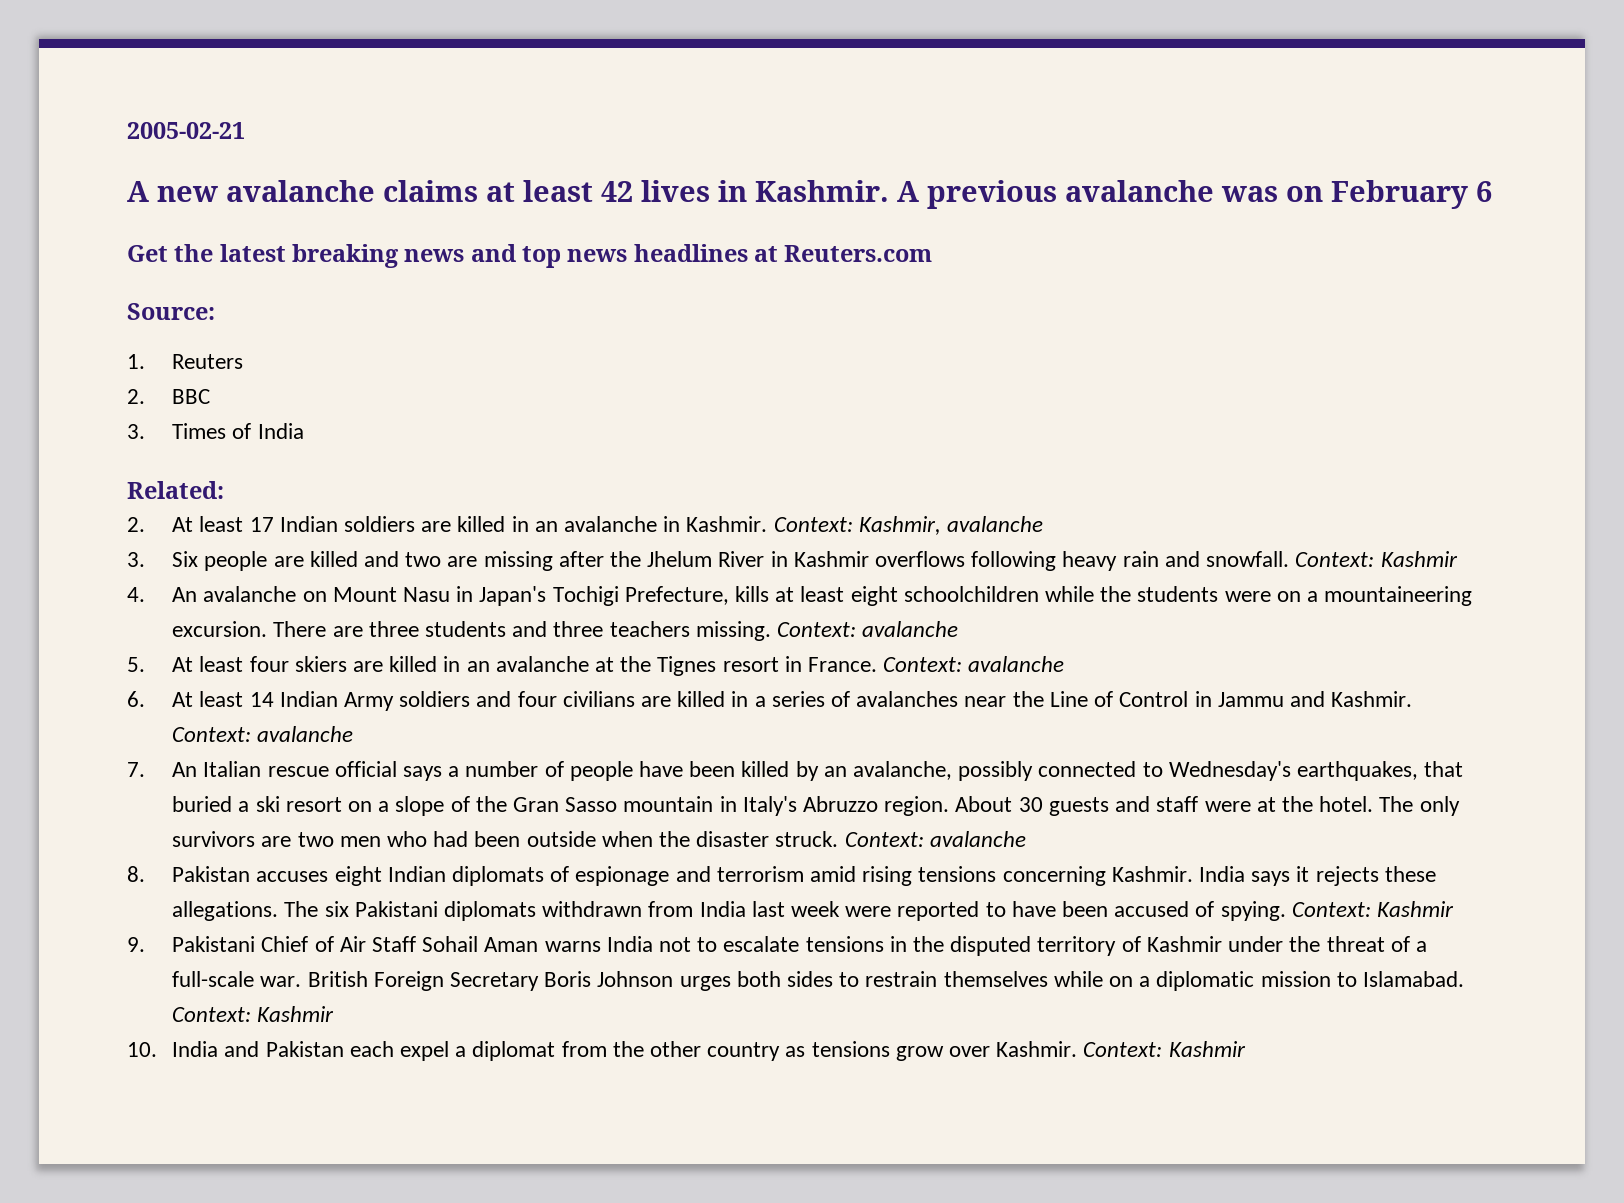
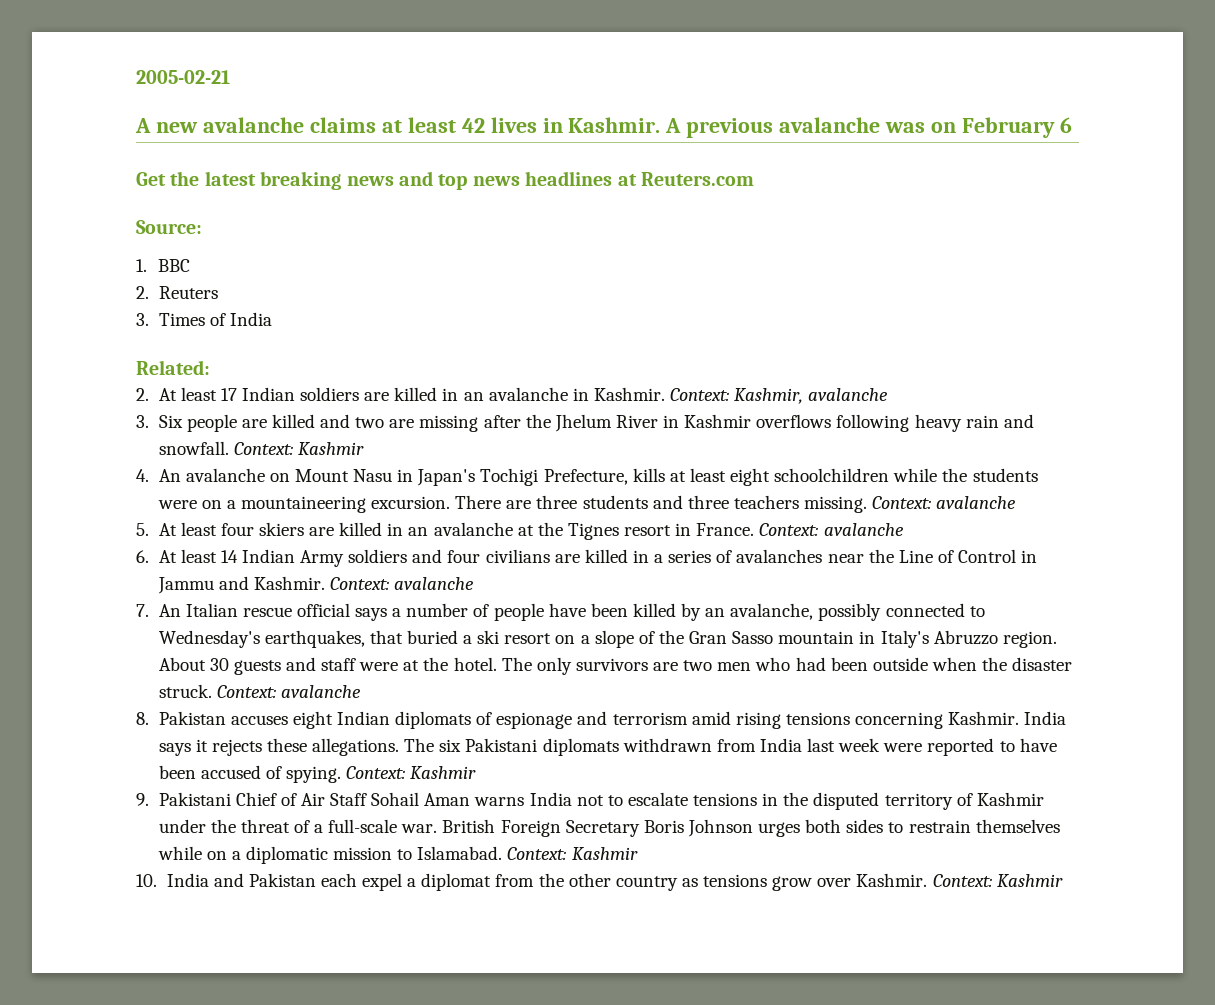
- 1. Reuters
- 2. BBC
+ 1. BBC
+ 2. Reuters

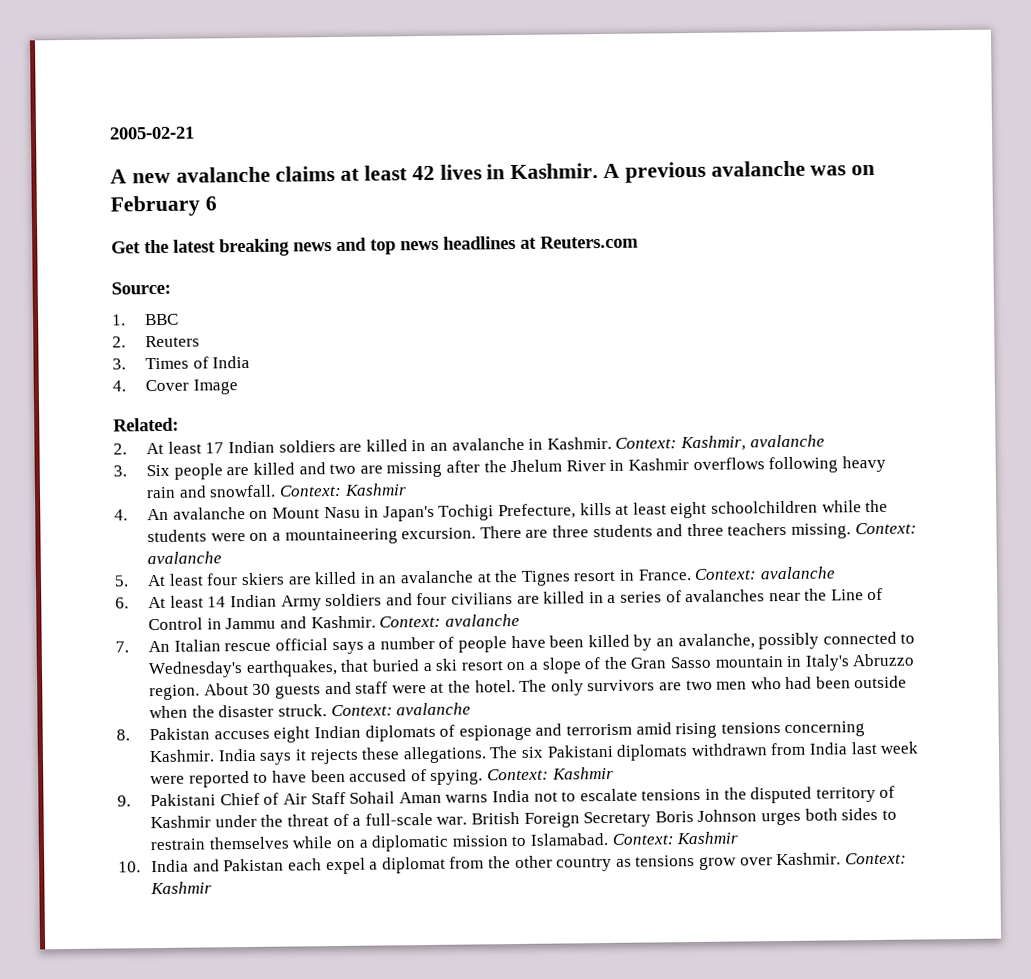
+ 4. Cover Image

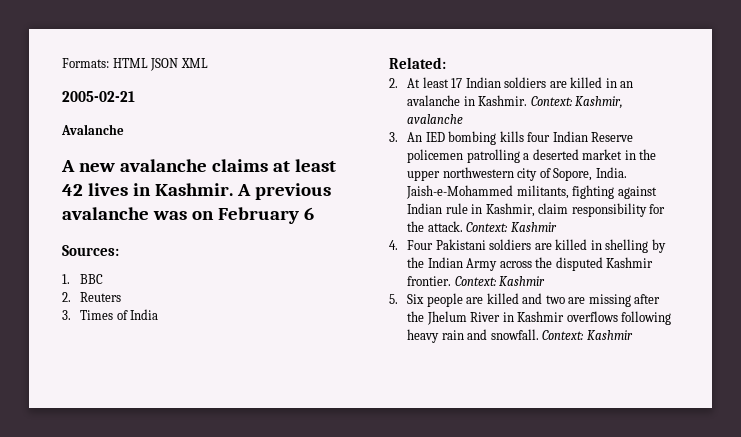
+ Formats: HTML JSON XML
+ Avalanche
- Get the latest breaking news and top news headlines at Reuters.com
- Source:
+ Sources:
- 4. Cover Image
- 3. Six people are killed and two are missing after the Jhelum River in Kashmir overflows following heavy rain and snowfall.
+ 3. An IED bombing kills four Indian Reserve policemen patrolling a deserted market in the upper northwestern city of Sopore, India. Jaish-e-Mohammed militants, fighting against Indian rule in Kashmir, claim responsibility for the attack. Context: Kashmir
+ 4. Four Pakistani soldiers are killed in shelling by the Indian Army across the disputed Kashmir frontier. Context: Kashmir
+ 5. Six people are killed and two are missing after the Jhelum River in Kashmir overflows following heavy rain and snowfall.
- 4. An avalanche on Mount Nasu in Japan's Tochigi Prefecture, kills at least eight schoolchildren while the students were on a mountaineering excursion. There are three students and three teachers missing. Context: avalanche
- 5. At least four skiers are killed in an avalanche at the Tignes resort in France. Context: avalanche
- 6. At least 14 Indian Army soldiers and four civilians are killed in a series of avalanches near the Line of Control in Jammu and Kashmir. Context: avalanche
- 7. An Italian rescue official says a number of people have been killed by an avalanche, possibly connected to Wednesday's earthquakes, that buried a ski resort on a slope of the Gran Sasso mountain in Italy's Abruzzo region. About 30 guests and staff were at the hotel. The only survivors are two men who had been outside when the disaster struck. Context: avalanche
- 8. Pakistan accuses eight Indian diplomats of espionage and terrorism amid rising tensions concerning Kashmir. India says it rejects these allegations. The six Pakistani diplomats withdrawn from India last week were reported to have been accused of spying. Context: Kashmir
- 9. Pakistani Chief of Air Staff Sohail Aman warns India not to escalate tensions in the disputed territory of Kashmir under the threat of a full-scale war. British Foreign Secretary Boris Johnson urges both sides to restrain themselves while on a diplomatic mission to Islamabad. Context: Kashmir
- 10. India and Pakistan each expel a diplomat from the other country as tensions grow over Kashmir. Context: Kashmir

